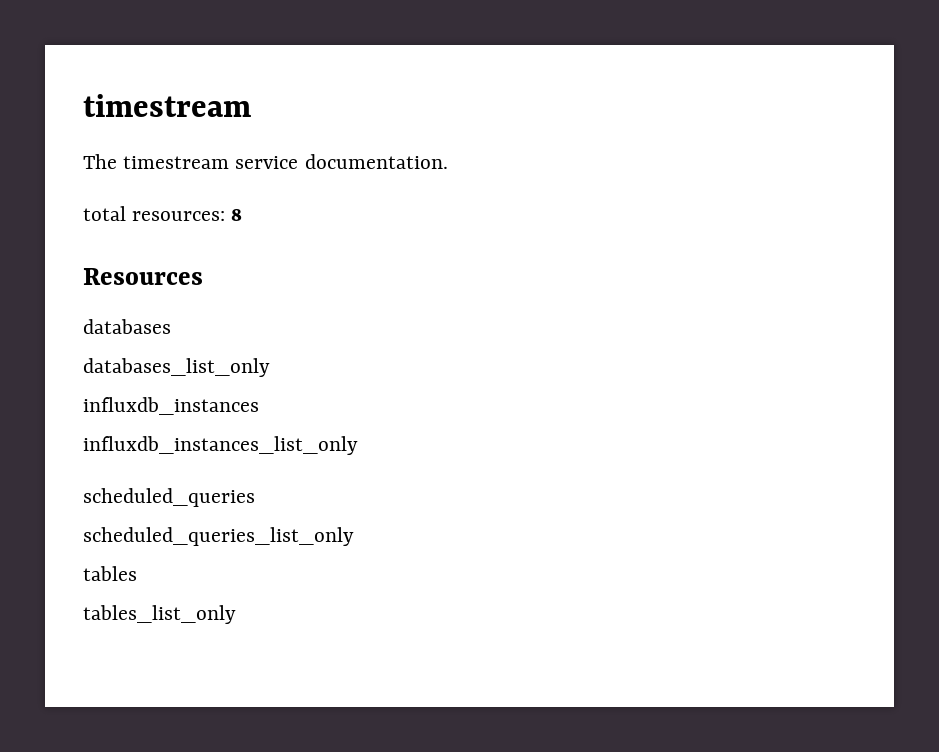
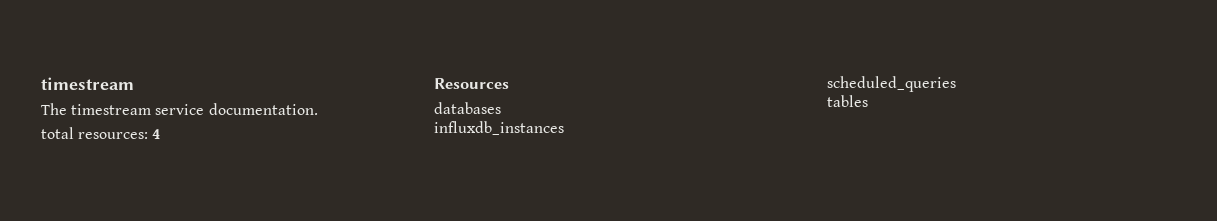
- total resources: 8
+ total resources: 4
- databases_list_only
- influxdb_instances_list_only
- scheduled_queries_list_only
- tables_list_only

